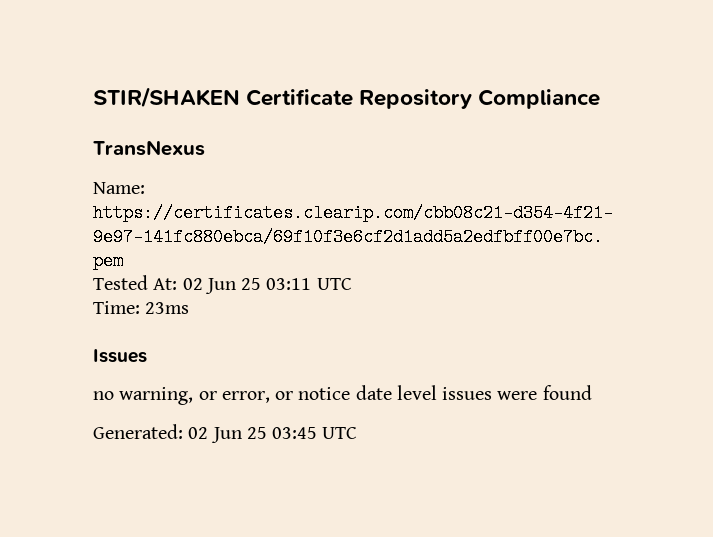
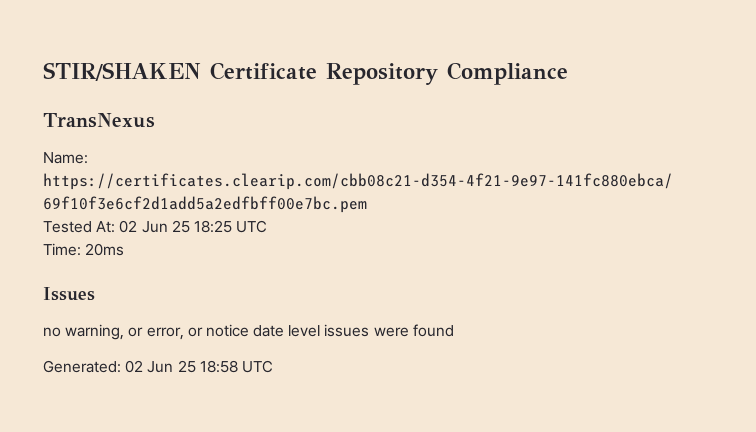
- Tested At: 02 Jun 25 03:11 UTC
+ Tested At: 02 Jun 25 18:25 UTC
- Time: 23ms
+ Time: 20ms
- Generated: 02 Jun 25 03:45 UTC
+ Generated: 02 Jun 25 18:58 UTC

